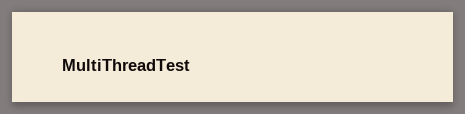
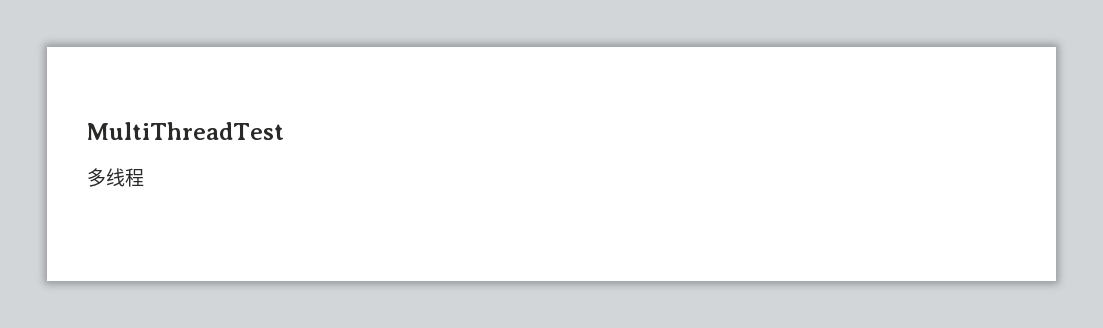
+ 多线程

